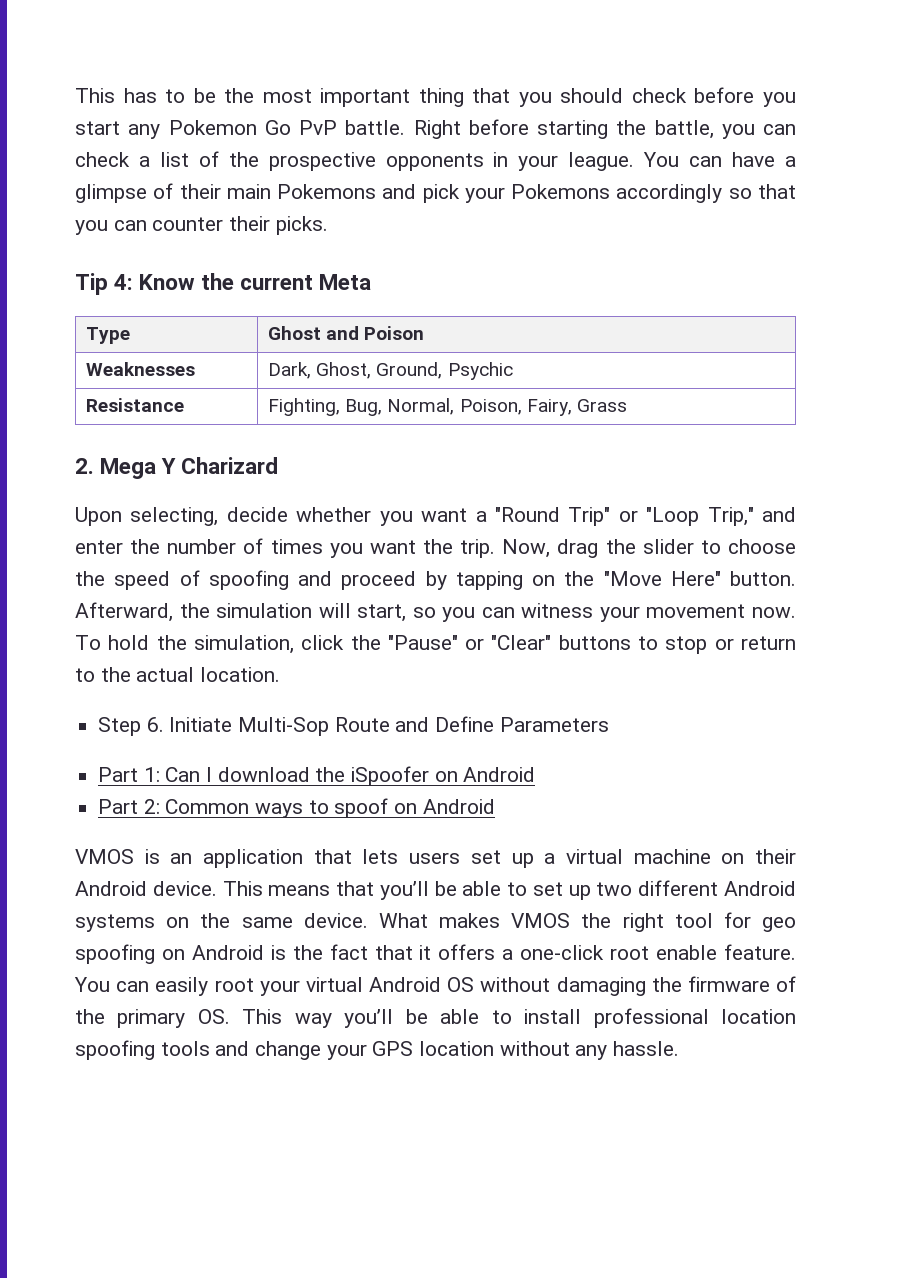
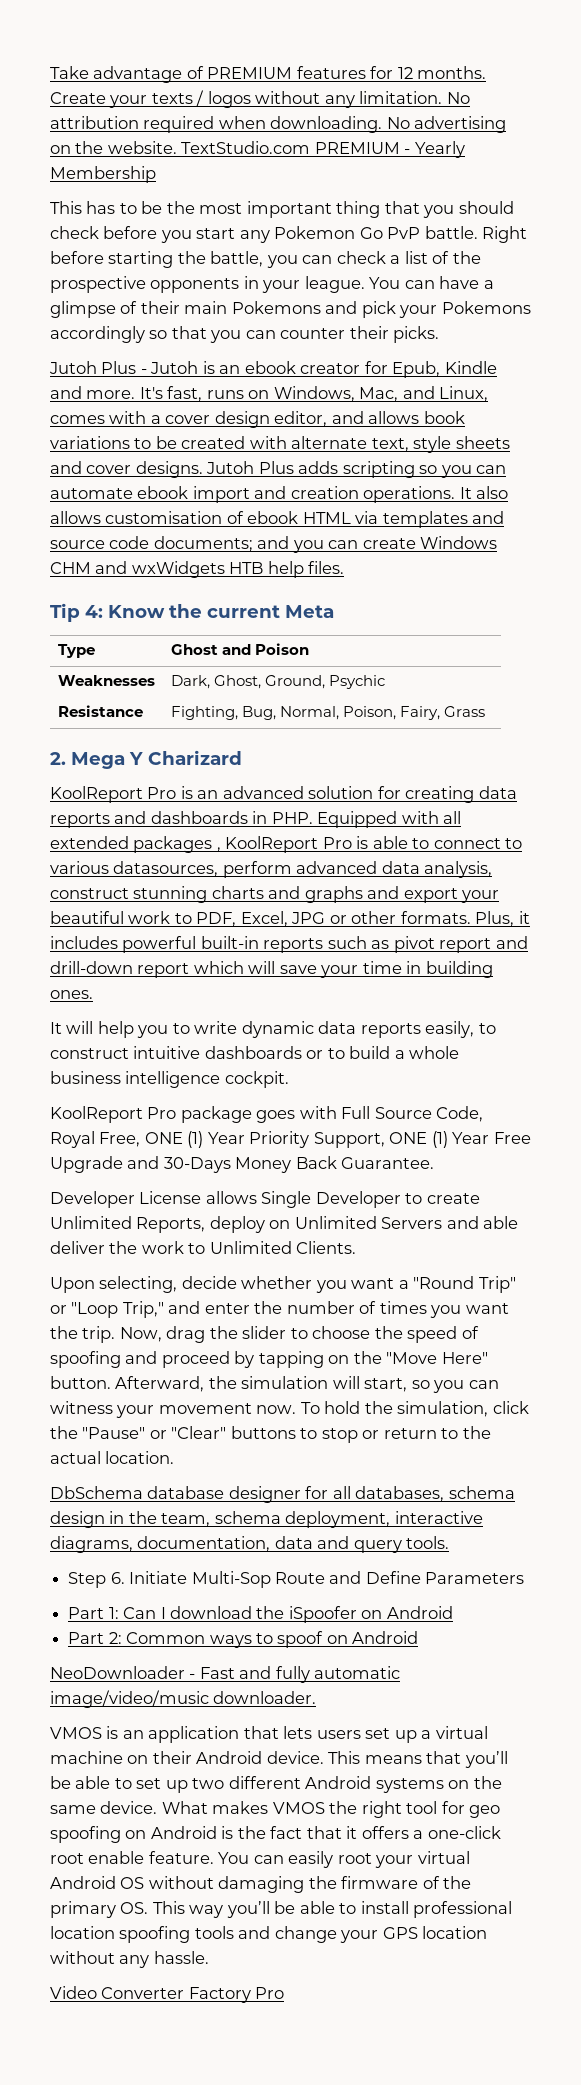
+ Take advantage of PREMIUM features for 12 months. Create your texts / logos without any limitation. No attribution required when downloading. No advertising on the website. TextStudio.com PREMIUM - Yearly Membership
+ Jutoh Plus - Jutoh is an ebook creator for Epub, Kindle and more. It's fast, runs on Windows, Mac, and Linux, comes with a cover design editor, and allows book variations to be created with alternate text, style sheets and cover designs. Jutoh Plus adds scripting so you can automate ebook import and creation operations. It also allows customisation of ebook HTML via templates and source code documents; and you can create Windows CHM and wxWidgets HTB help files.
+ KoolReport Pro is an advanced solution for creating data reports and dashboards in PHP. Equipped with all extended packages , KoolReport Pro is able to connect to various datasources, perform advanced data analysis, construct stunning charts and graphs and export your beautiful work to PDF, Excel, JPG or other formats. Plus, it includes powerful built-in reports such as pivot report and drill-down report which will save your time in building ones.
+ It will help you to write dynamic data reports easily, to construct intuitive dashboards or to build a whole business intelligence cockpit.
+ KoolReport Pro package goes with Full Source Code, Royal Free, ONE (1) Year Priority Support, ONE (1) Year Free Upgrade and 30-Days Money Back Guarantee.
+ Developer License allows Single Developer to create Unlimited Reports, deploy on Unlimited Servers and able deliver the work to Unlimited Clients.
+ DbSchema database designer for all databases, schema design in the team, schema deployment, interactive diagrams, documentation, data and query tools.
+ NeoDownloader - Fast and fully automatic image/video/music downloader.
+ Video Converter Factory Pro

